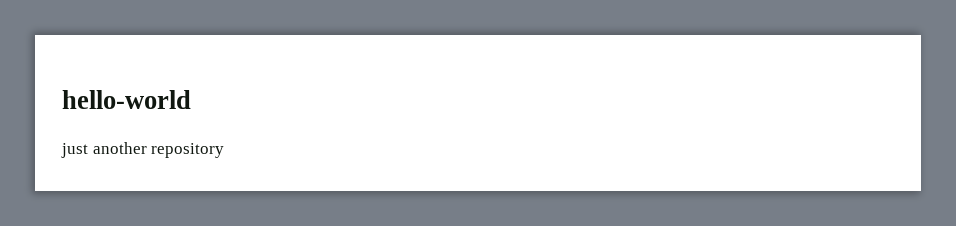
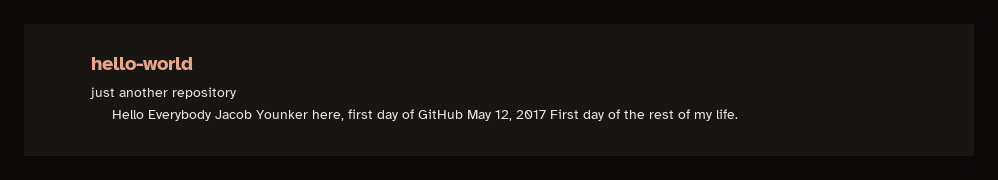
+ Hello Everybody Jacob Younker here, first day of GitHub May 12, 2017 First day of the rest of my life.

